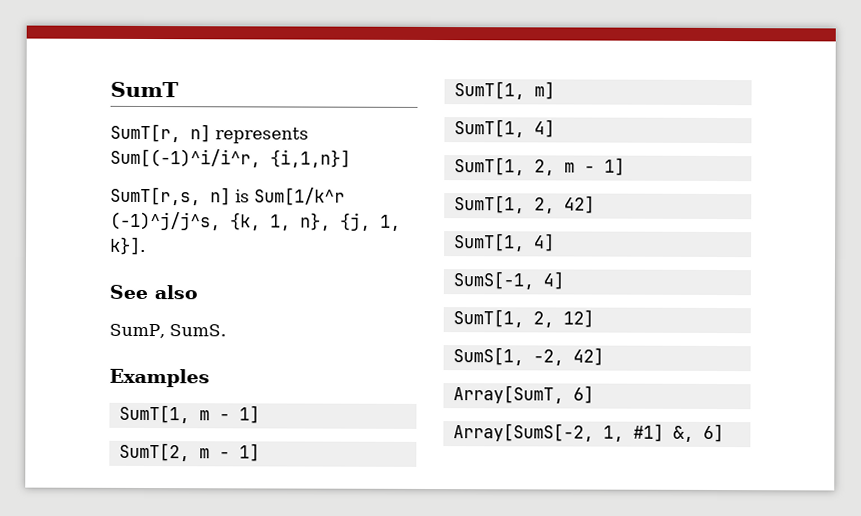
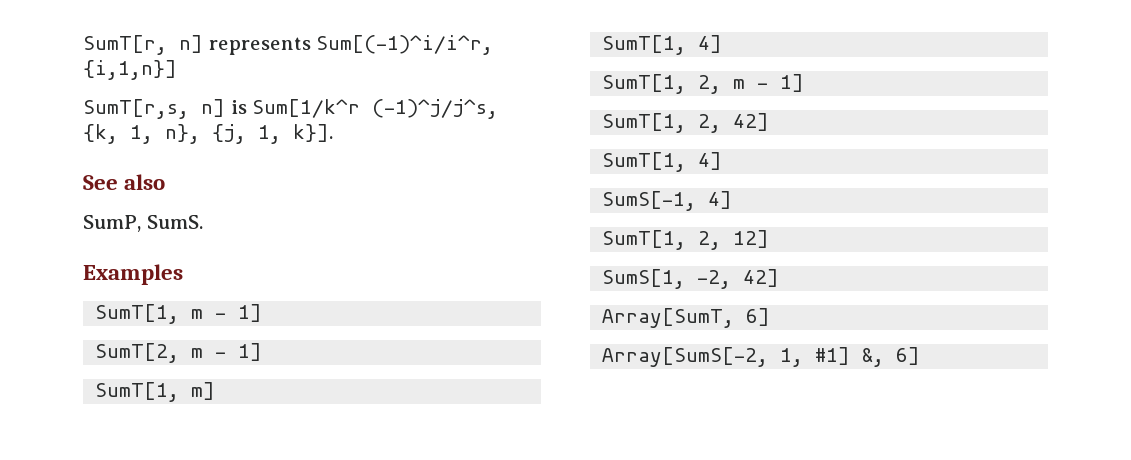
- SumT

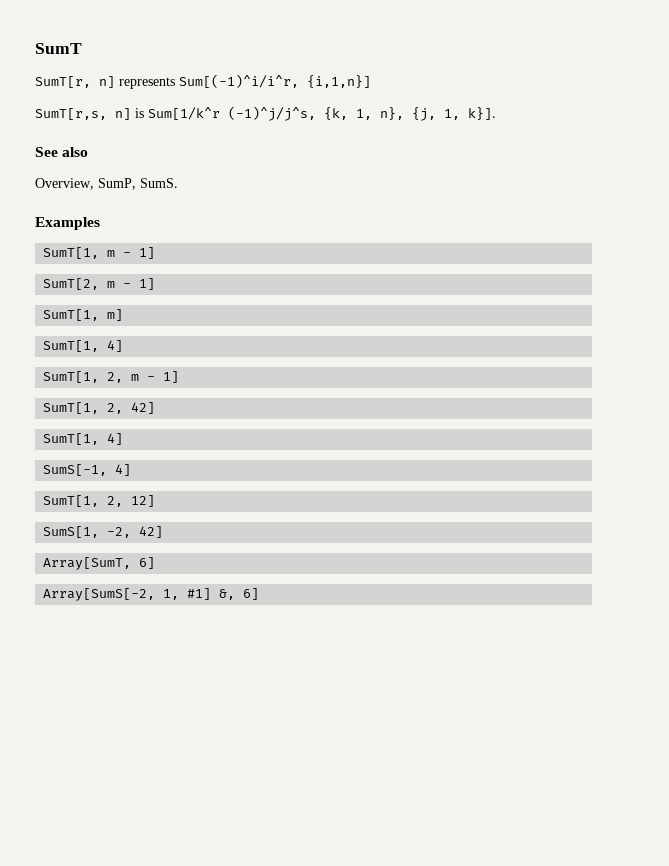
+ SumT
- SumP, SumS.
+ Overview, SumP, SumS.

